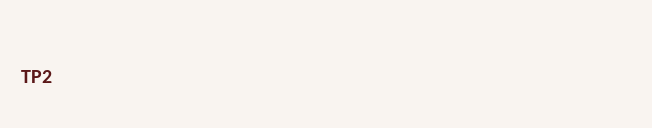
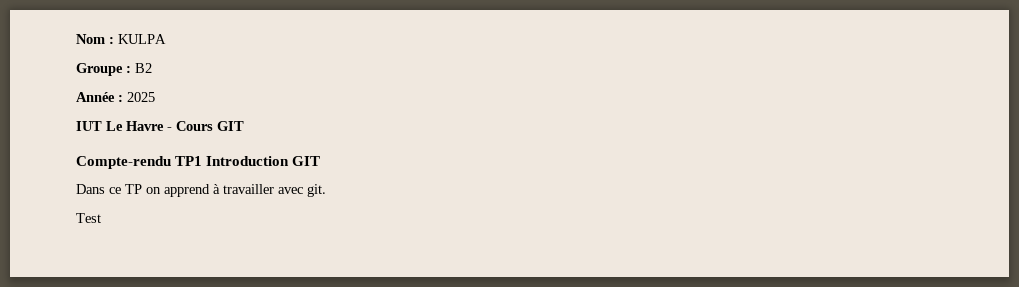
- TP2
+ Nom : KULPA
+ Groupe : B2
+ Année : 2025
+ IUT Le Havre - Cours GIT
+ Compte-rendu TP1 Introduction GIT
+ Dans ce TP on apprend à travailler avec git.
+ Test

